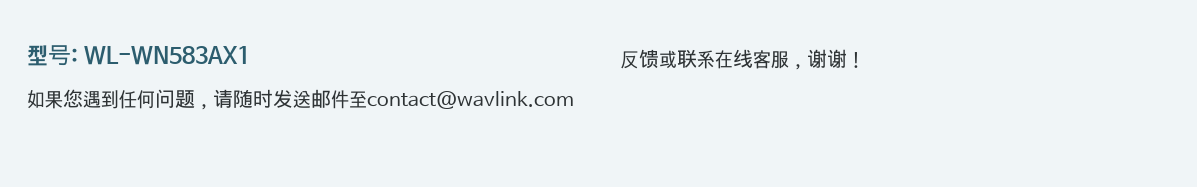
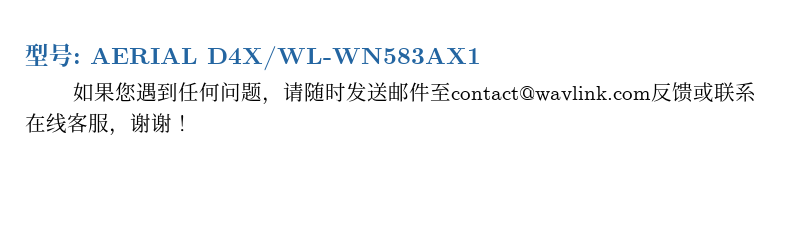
- 型号: WL-WN583AX1
+ 型号: AERIAL D4X/WL-WN583AX1

